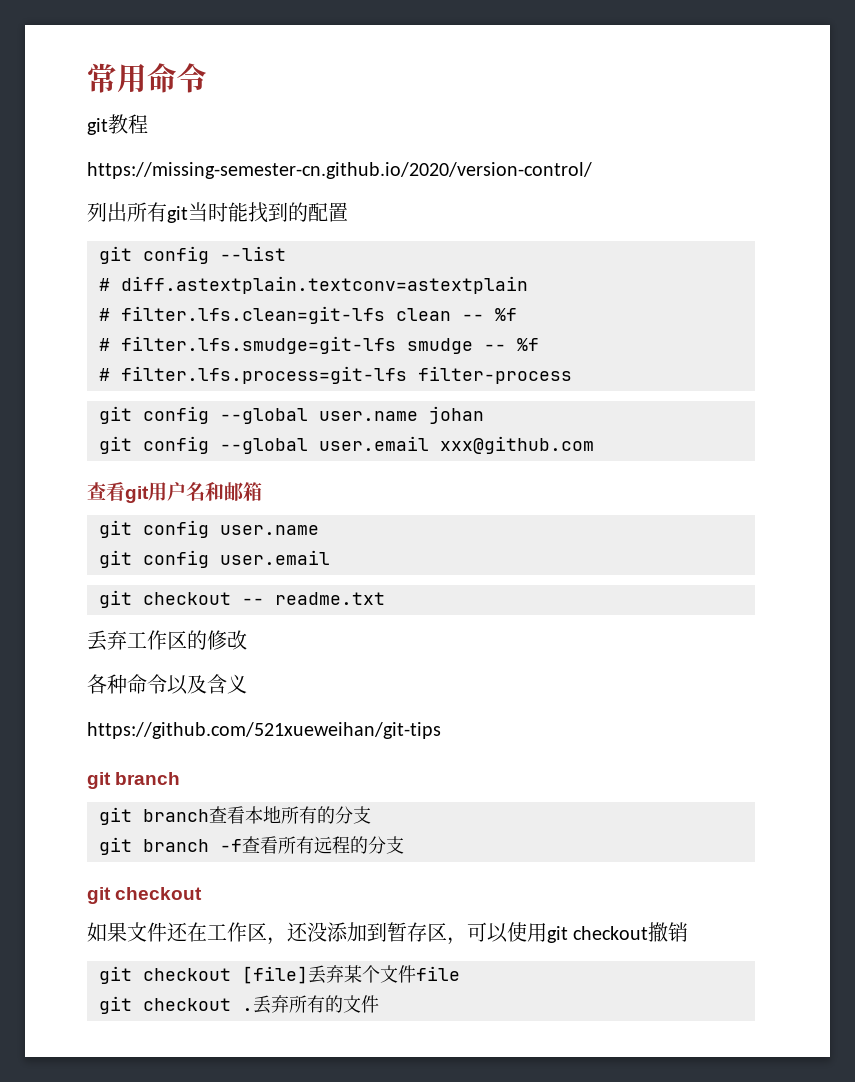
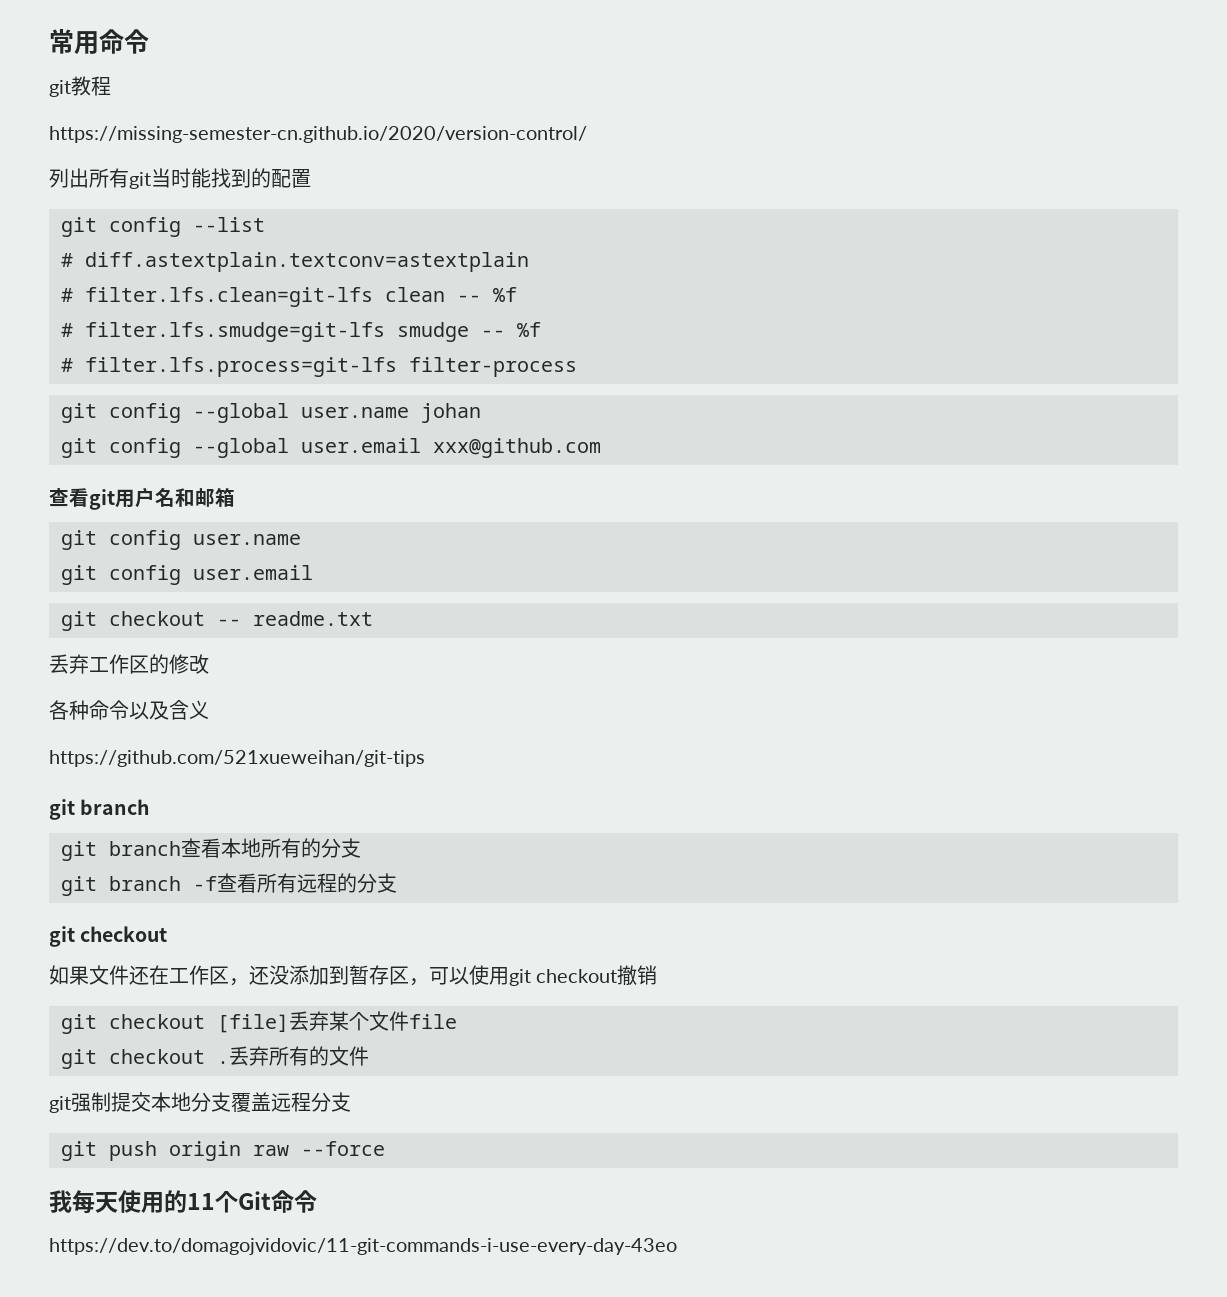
+ git强制提交本地分支覆盖远程分支
+ git push origin raw --force
+ 我每天使用的11个Git命令
+ https://dev.to/domagojvidovic/11-git-commands-i-use-every-day-43eo

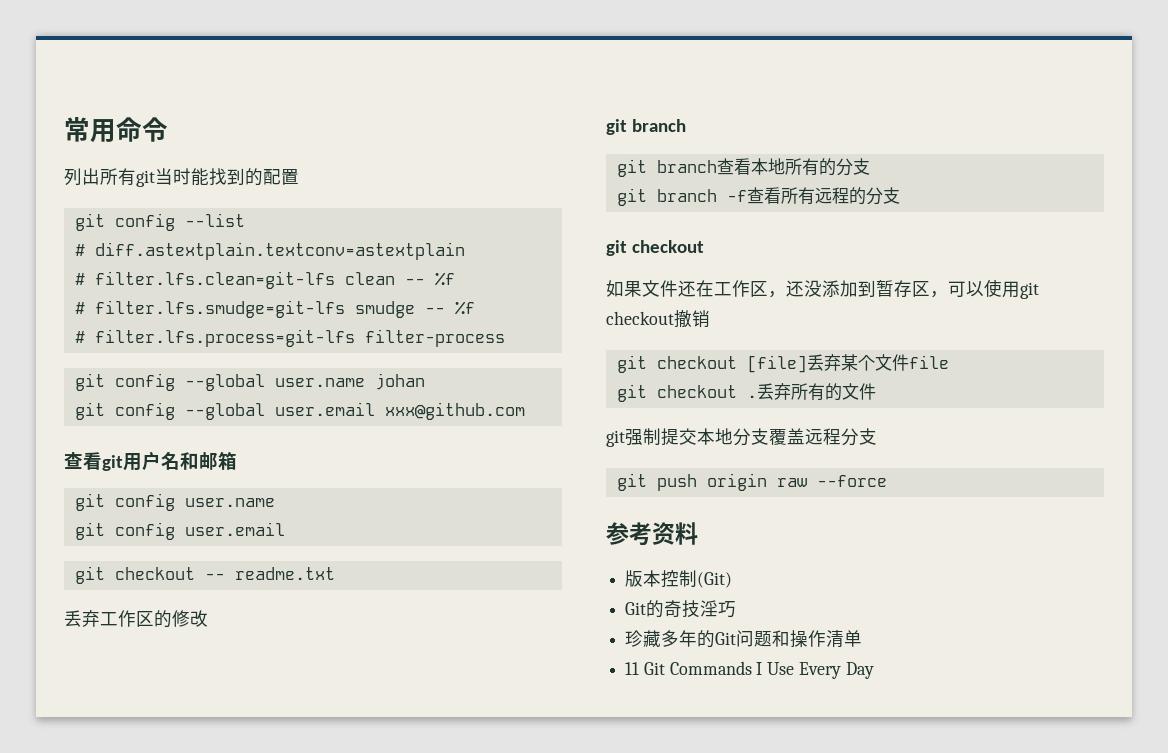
- git教程
- https://missing-semester-cn.github.io/2020/version-control/
- 各种命令以及含义
- https://github.com/521xueweihan/git-tips
- 我每天使用的11个Git命令
- https://dev.to/domagojvidovic/11-git-commands-i-use-every-day-43eo
+ 参考资料
+ 版本控制(Git)
+ Git的奇技淫巧
+ 珍藏多年的Git问题和操作清单
+ 11 Git Commands I Use Every Day

